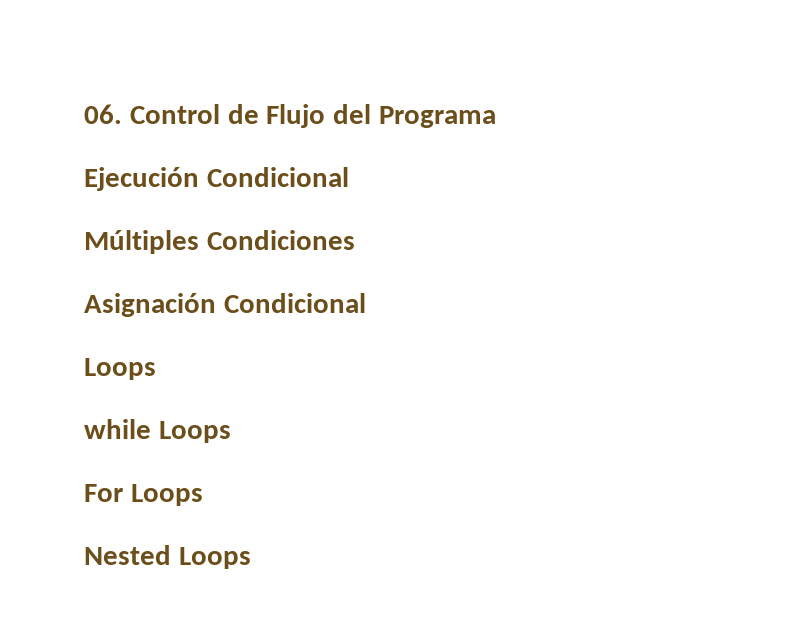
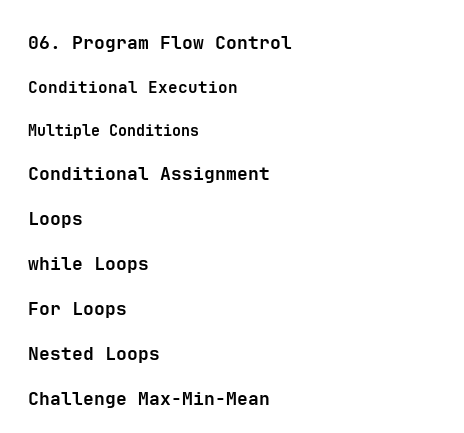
- 06. Control de Flujo del Programa
- Ejecución Condicional
- Múltiples Condiciones
- Asignación Condicional
+ 06. Program Flow Control
+ Conditional Execution
+ Multiple Conditions
+ Conditional Assignment
+ Challenge Max-Min-Mean

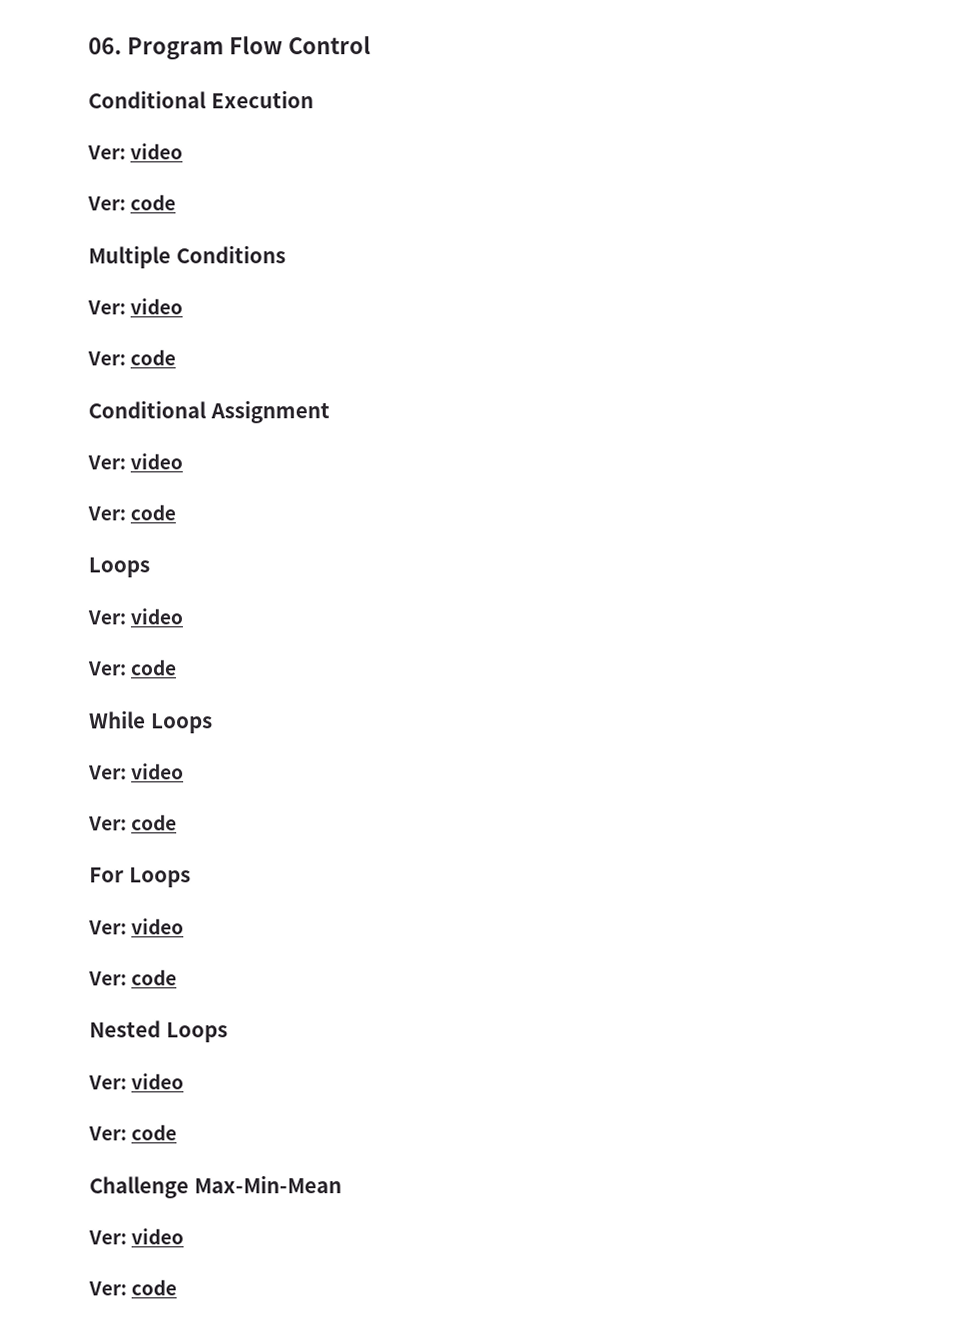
  Conditional Execution
+ Ver: video
+ Ver: code
  Multiple Conditions
+ Ver: video
+ Ver: code
  Conditional Assignment
+ Ver: video
+ Ver: code
  Loops
- while Loops
+ Ver: video
+ Ver: code
+ While Loops
+ Ver: video
+ Ver: code
  For Loops
+ Ver: video
+ Ver: code
  Nested Loops
+ Ver: video
+ Ver: code
  Challenge Max-Min-Mean
+ Ver: video
+ Ver: code

